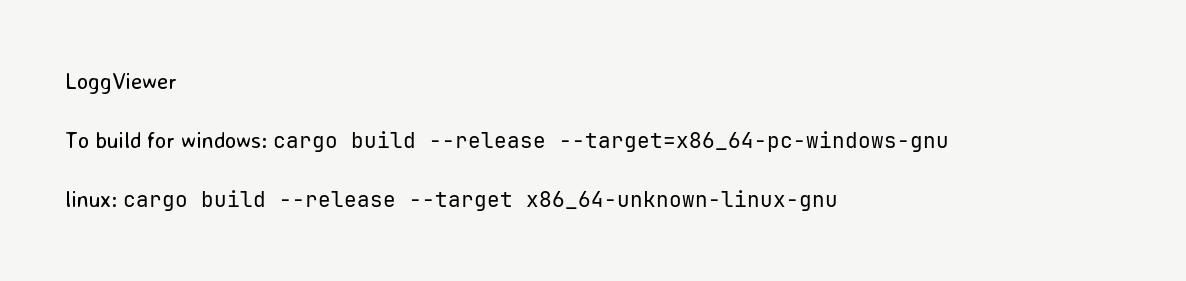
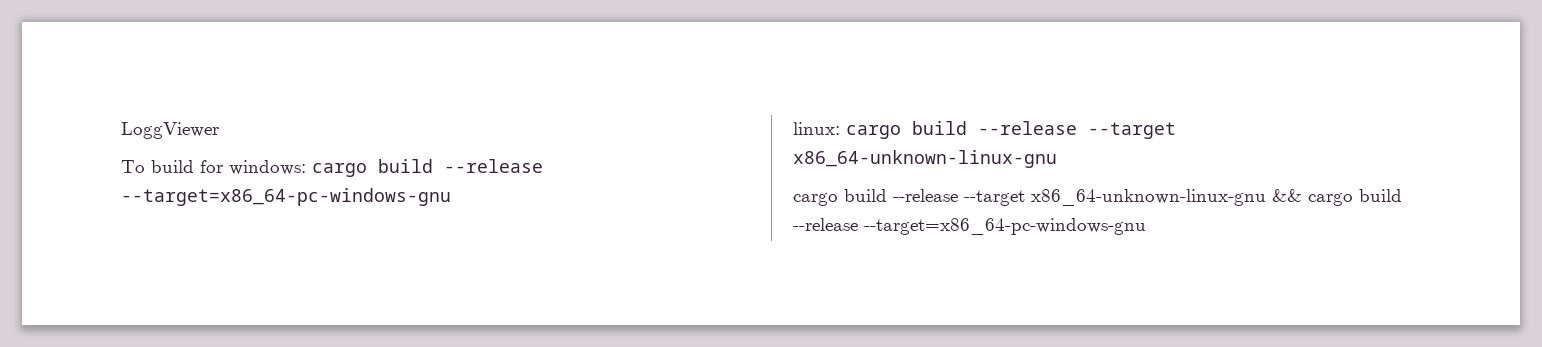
+ cargo build --release --target x86_64-unknown-linux-gnu && cargo build --release --target=x86_64-pc-windows-gnu

